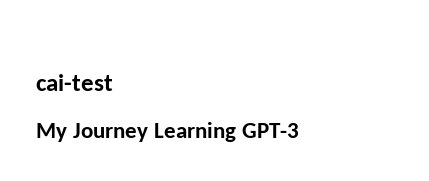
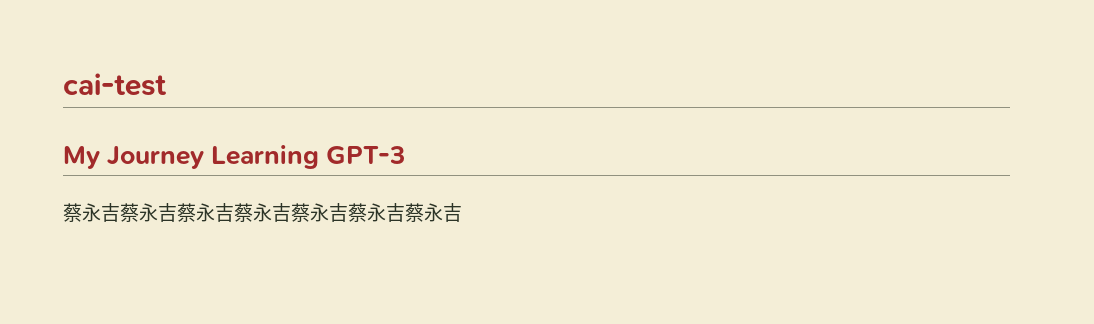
+ 蔡永吉蔡永吉蔡永吉蔡永吉蔡永吉蔡永吉蔡永吉

